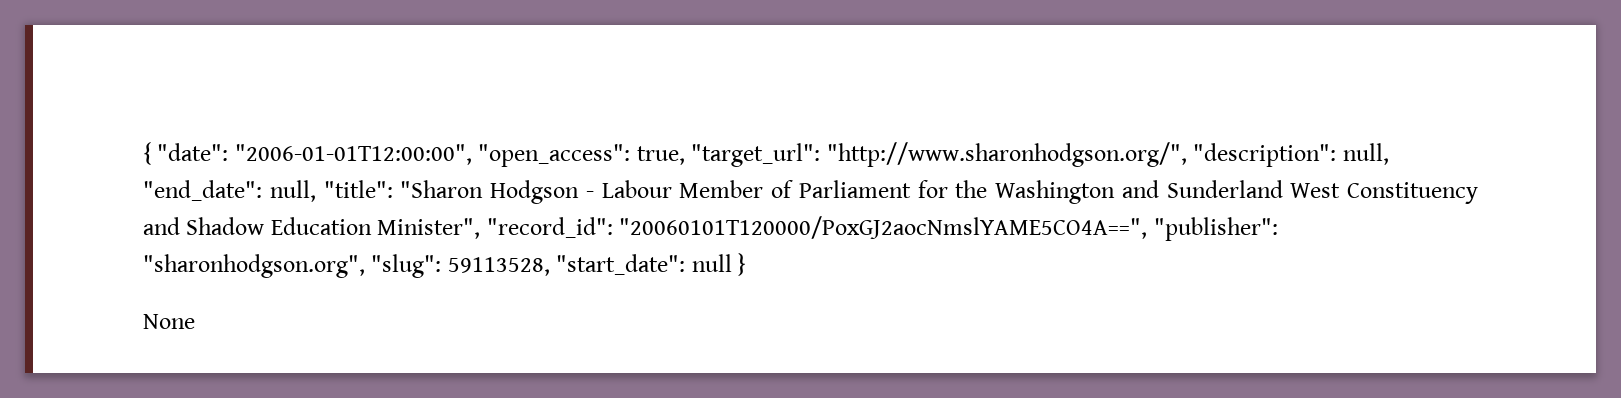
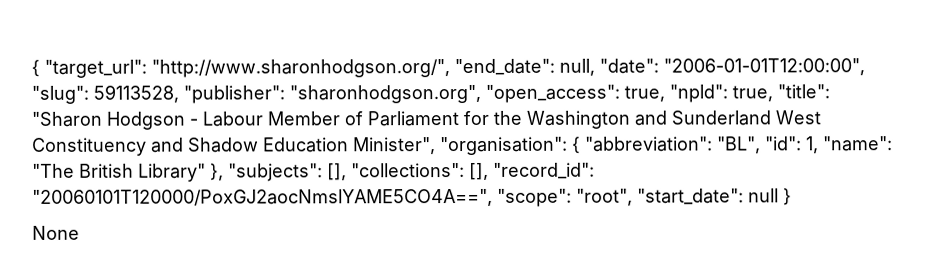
- { "date": "2006-01-01T12:00:00", "open_access": true, "target_url": "http://www.sharonhodgson.org/", "description": null, "end_date": null, "title": "Sharon Hodgson - Labour Member of Parliament for the Washington and Sunderland West Constituency and Shadow Education Minister", "record_id": "20060101T120000/PoxGJ2aocNmslYAME5CO4A==", "publisher": "sharonhodgson.org", "slug": 59113528, "start_date": null }
+ { "target_url": "http://www.sharonhodgson.org/", "end_date": null, "date": "2006-01-01T12:00:00", "slug": 59113528, "publisher": "sharonhodgson.org", "open_access": true, "npld": true, "title": "Sharon Hodgson - Labour Member of Parliament for the Washington and Sunderland West Constituency and Shadow Education Minister", "organisation": { "abbreviation": "BL", "id": 1, "name": "The British Library" }, "subjects": [], "collections": [], "record_id": "20060101T120000/PoxGJ2aocNmslYAME5CO4A==", "scope": "root", "start_date": null }

